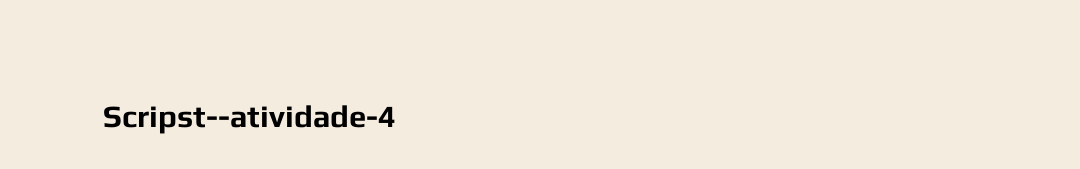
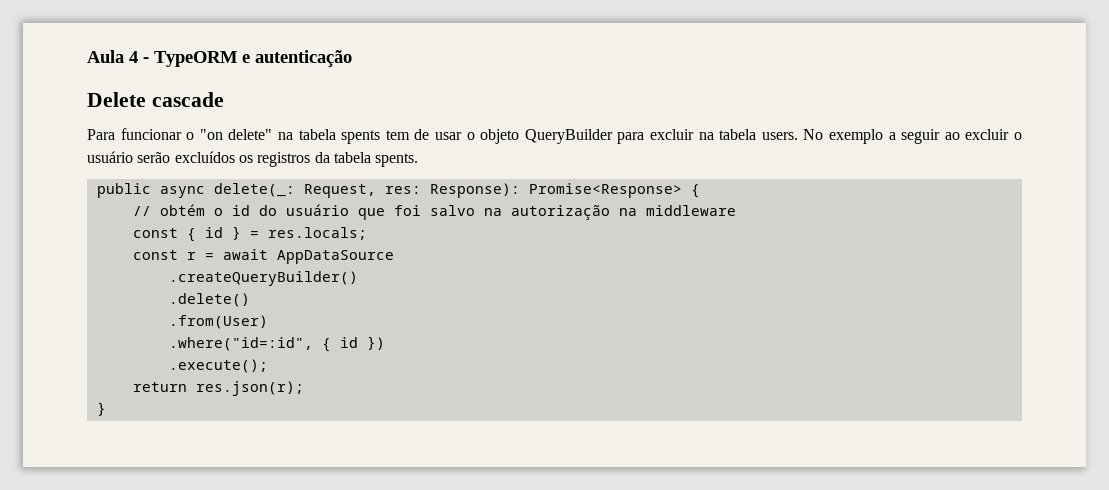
- Scripst--atividade-4
+ Aula 4 - TypeORM e autenticação
+ Delete cascade
+ Para funcionar o "on delete" na tabela spents tem de usar o objeto QueryBuilder para excluir na tabela users. No exemplo a seguir ao excluir o usuário serão excluídos os registros da tabela spents.
+ public async delete(_: Request, res: Response): Promise<Response> {
+ // obtém o id do usuário que foi salvo na autorização na middleware
+ const { id } = res.locals;
+ const r = await AppDataSource
+ .createQueryBuilder()
+ .delete()
+ .from(User)
+ .where("id=:id", { id })
+ .execute();
+ return res.json(r);
+ }

